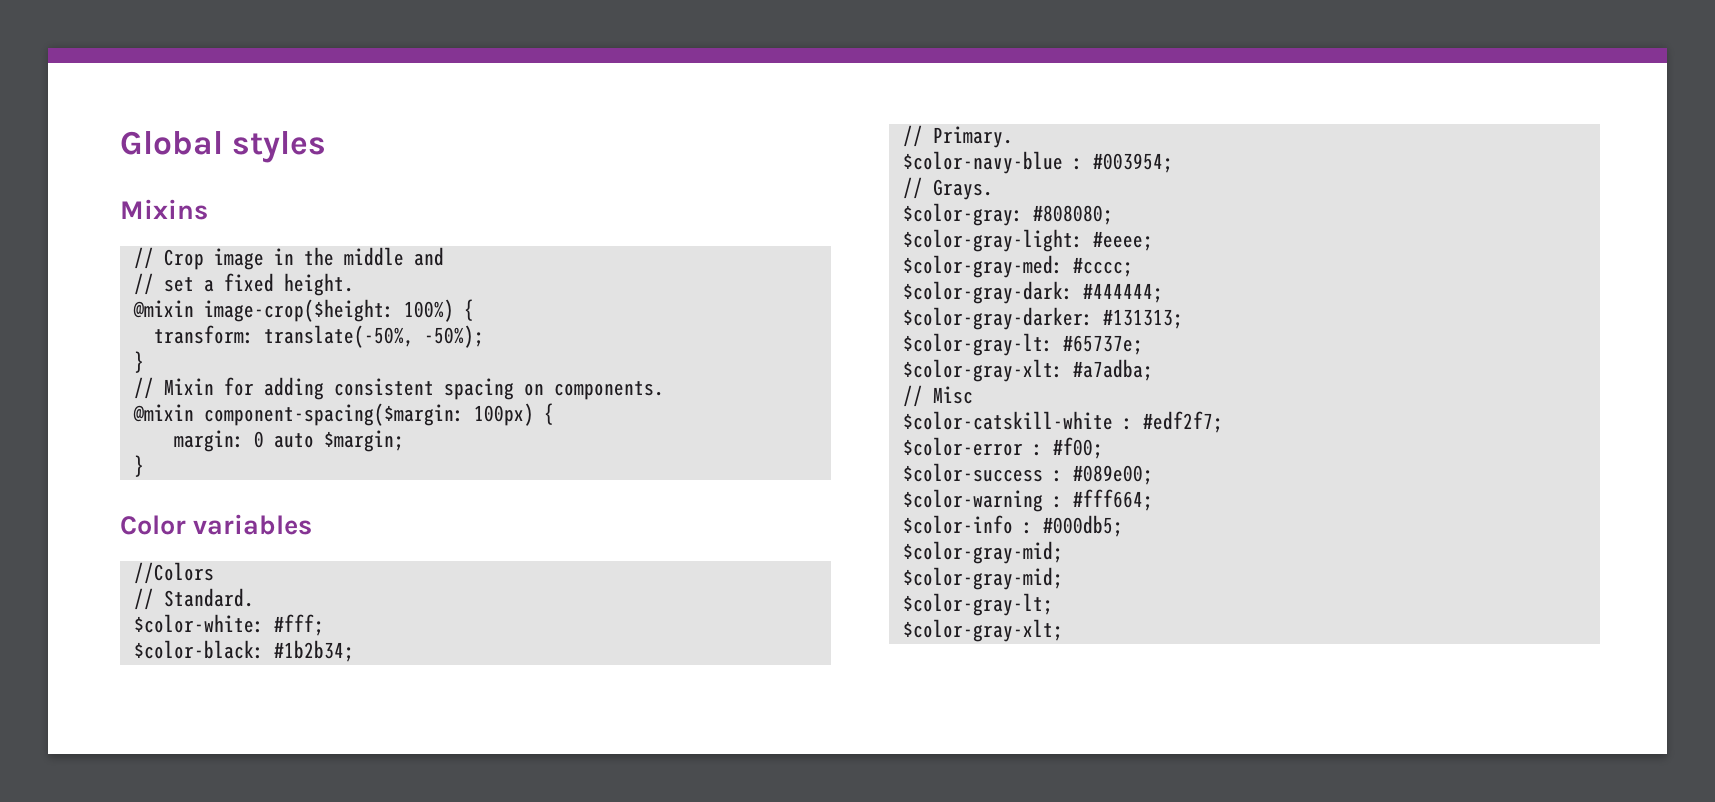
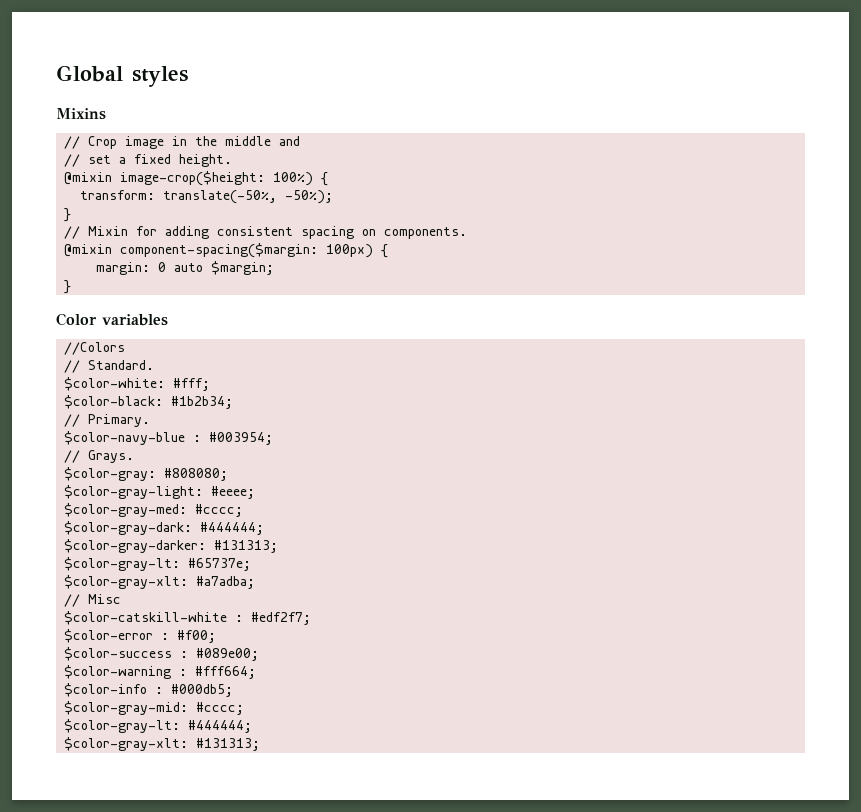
  $color-info : #000db5;
- $color-gray-mid;
- $color-gray-mid;
- $color-gray-lt;
- $color-gray-xlt;
+ $color-gray-mid: #cccc;
+ $color-gray-lt: #444444;
+ $color-gray-xlt: #131313;

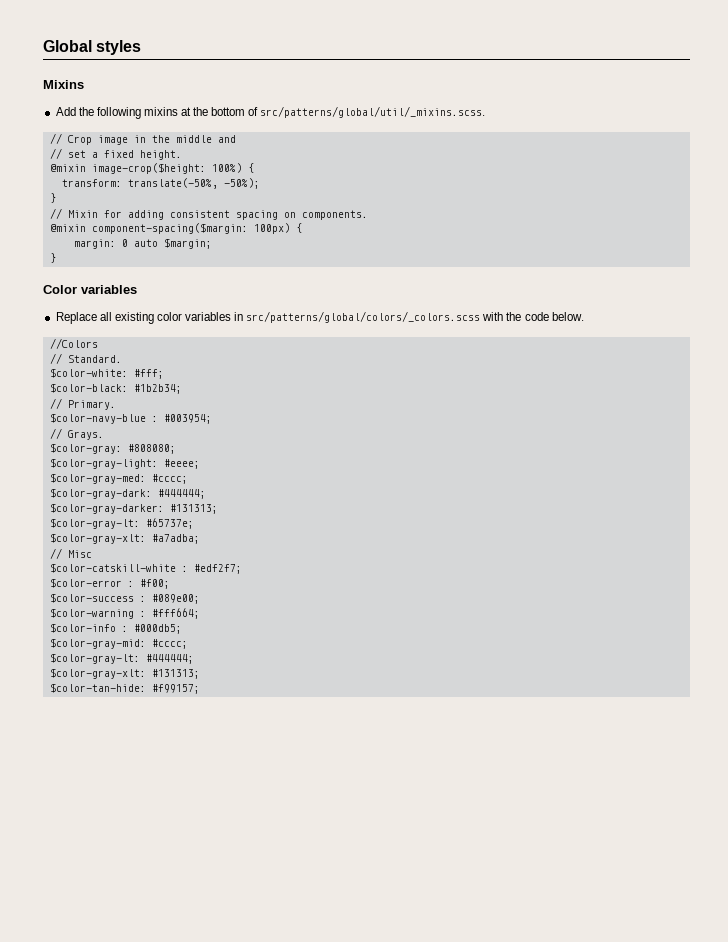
+ Add the following mixins at the bottom of src/patterns/global/util/_mixins.scss.
+ Replace all existing color variables in src/patterns/global/colors/_colors.scss with the code below.
+ $color-tan-hide: #f99157;

